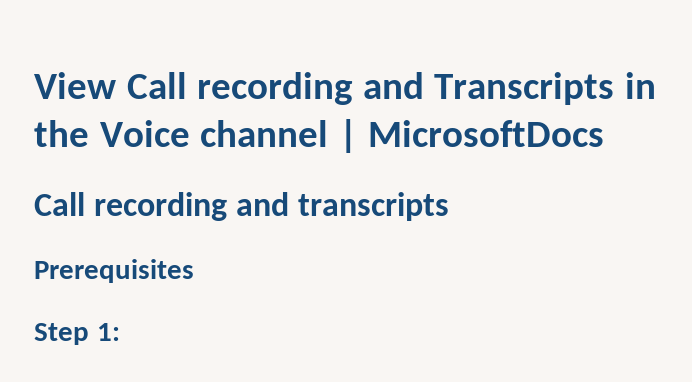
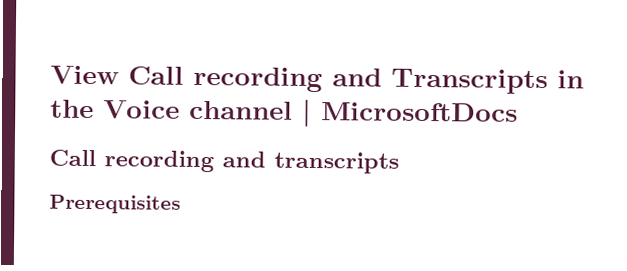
- Step 1:

